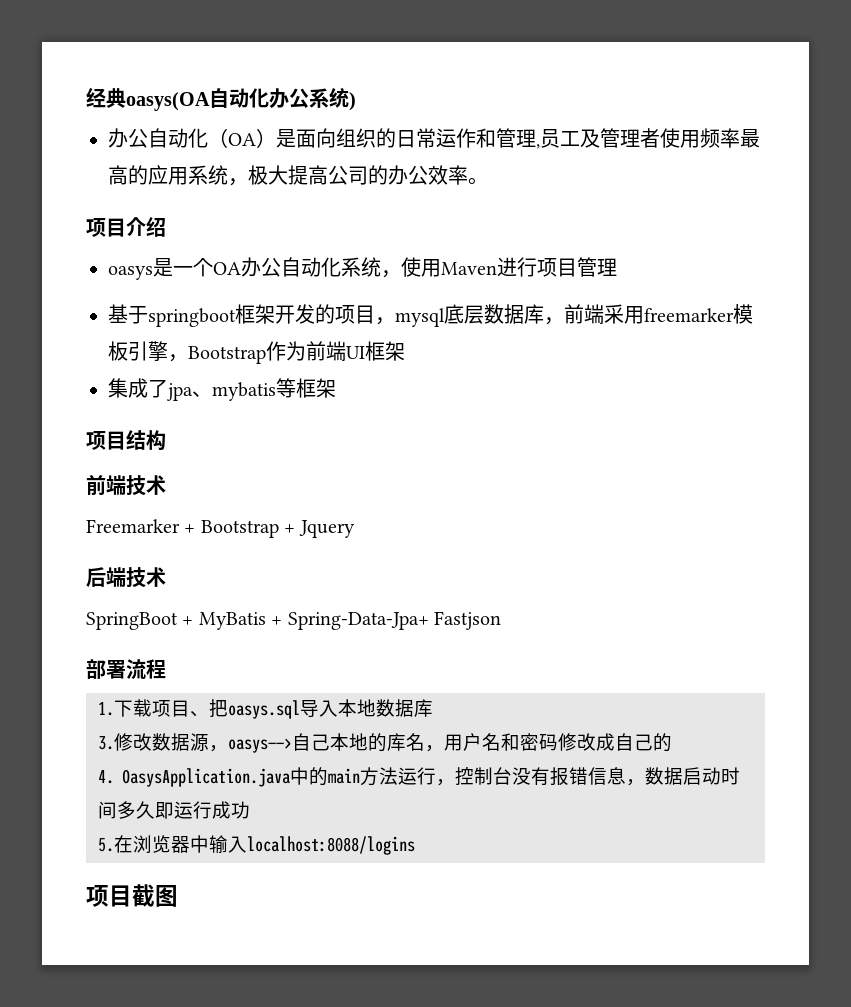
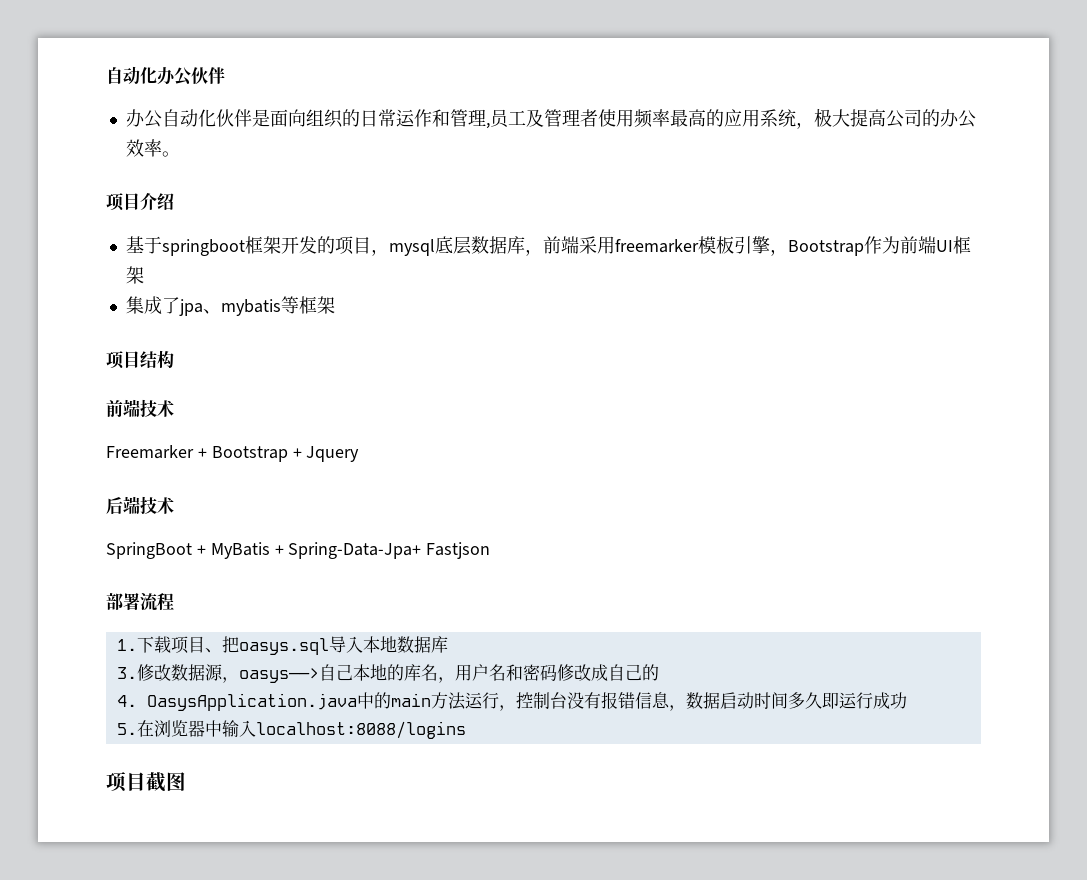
- 经典oasys(OA自动化办公系统)
- 办公自动化（OA）是面向组织的日常运作和管理,员工及管理者使用频率最高的应用系统，极大提高公司的办公效率。
+ 自动化办公伙伴
+ 办公自动化伙伴是面向组织的日常运作和管理,员工及管理者使用频率最高的应用系统，极大提高公司的办公效率。
- oasys是一个OA办公自动化系统，使用Maven进行项目管理

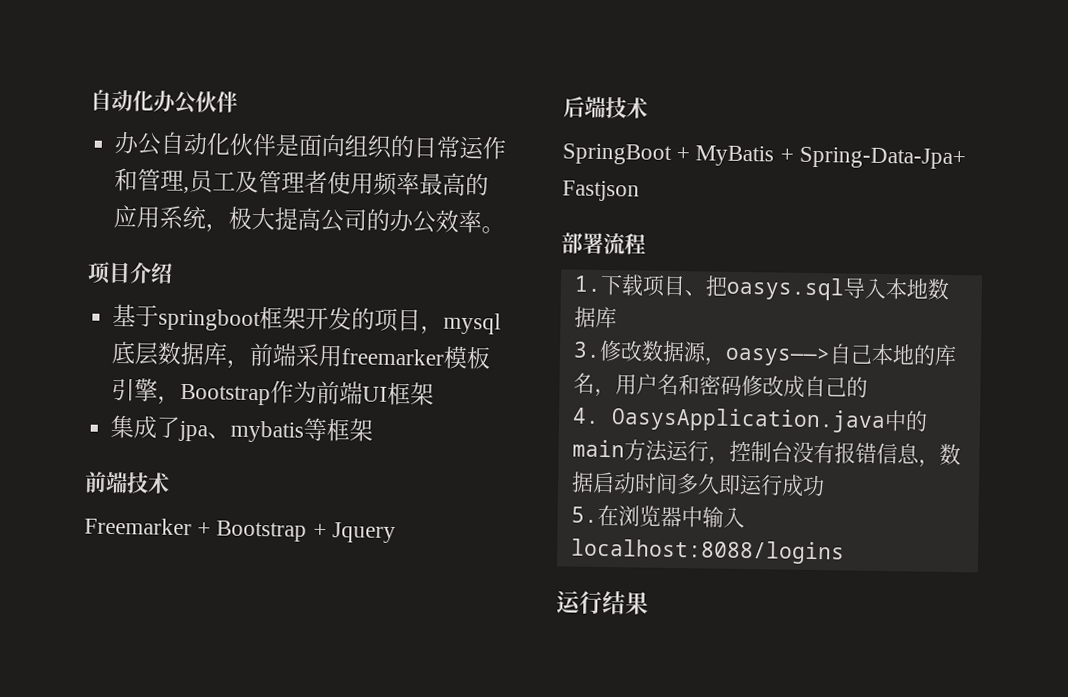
- 项目结构
- 项目截图
+ 运行结果

